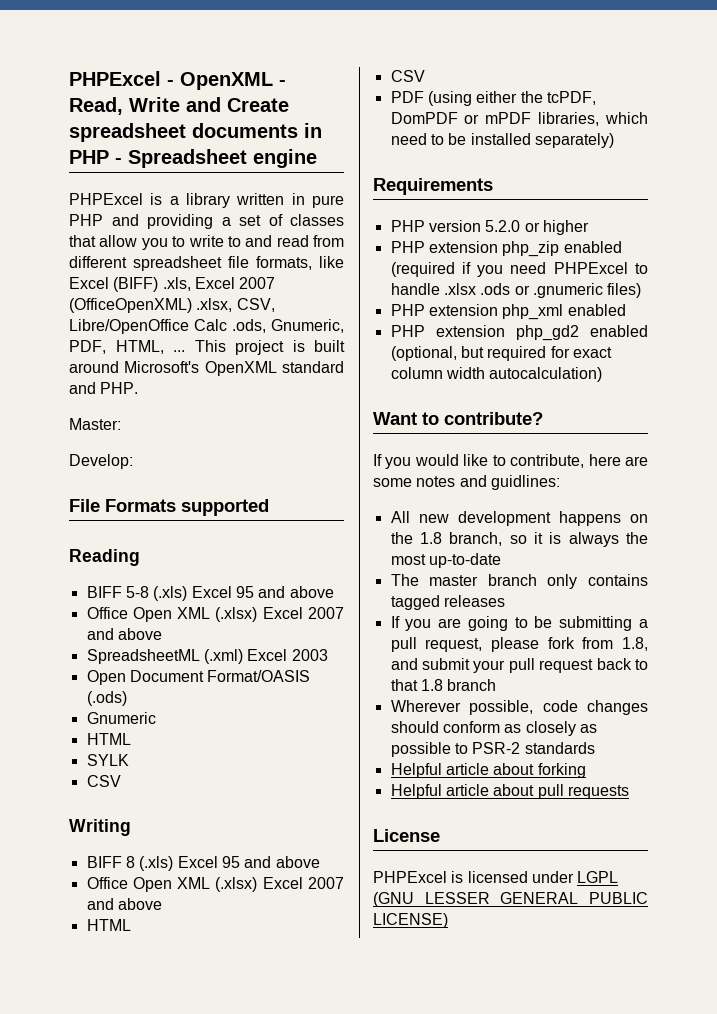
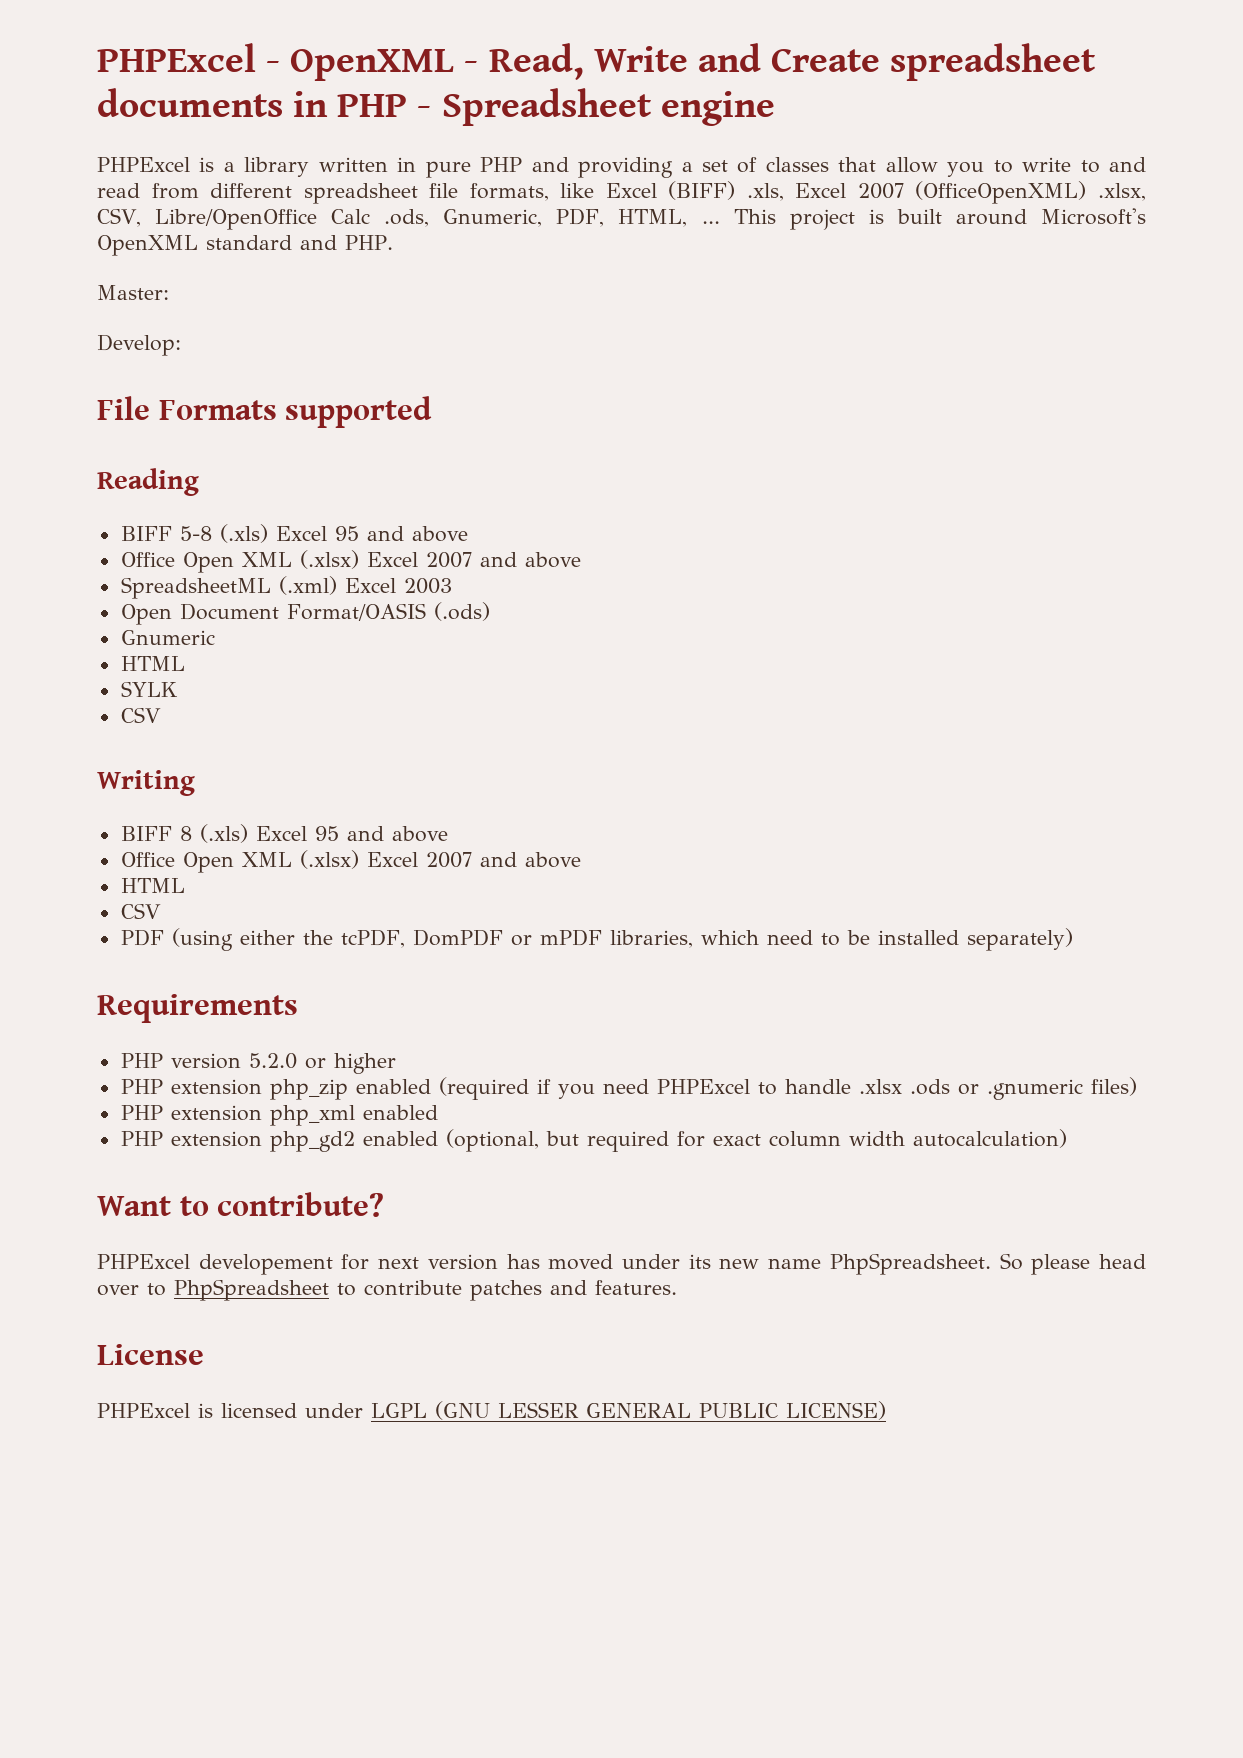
- If you would like to contribute, here are some notes and guidlines:
- All new development happens on the 1.8 branch, so it is always the most up-to-date
- The master branch only contains tagged releases
- If you are going to be submitting a pull request, please fork from 1.8, and submit your pull request back to that 1.8 branch
- Wherever possible, code changes should conform as closely as possible to PSR-2 standards
- Helpful article about forking
- Helpful article about pull requests
+ PHPExcel developement for next version has moved under its new name PhpSpreadsheet. So please head over to PhpSpreadsheet to contribute patches and features.

